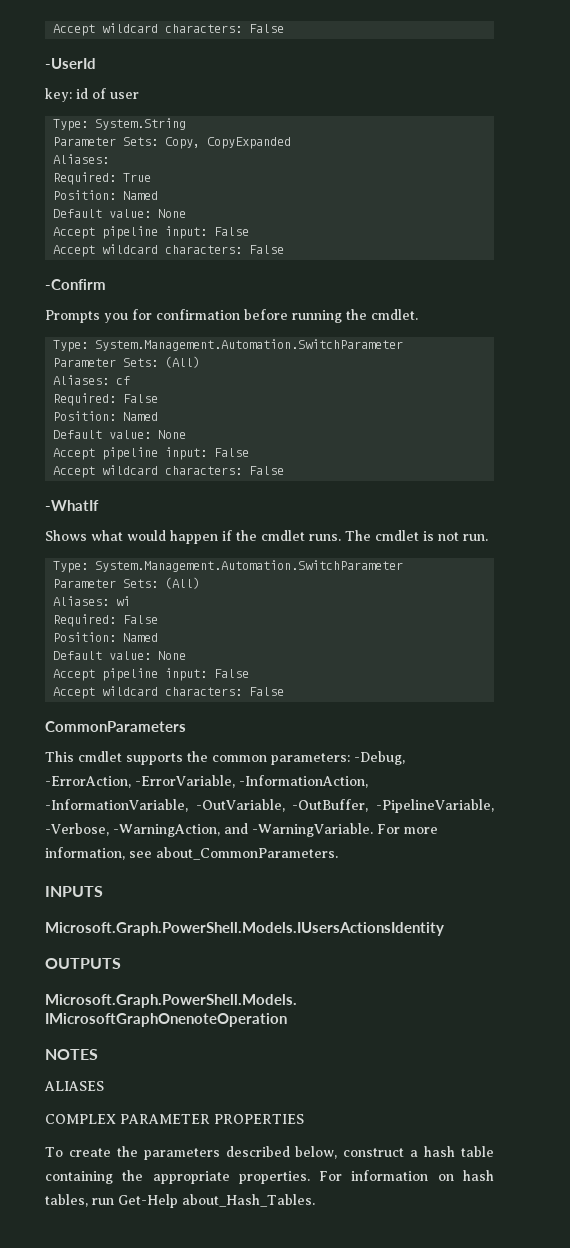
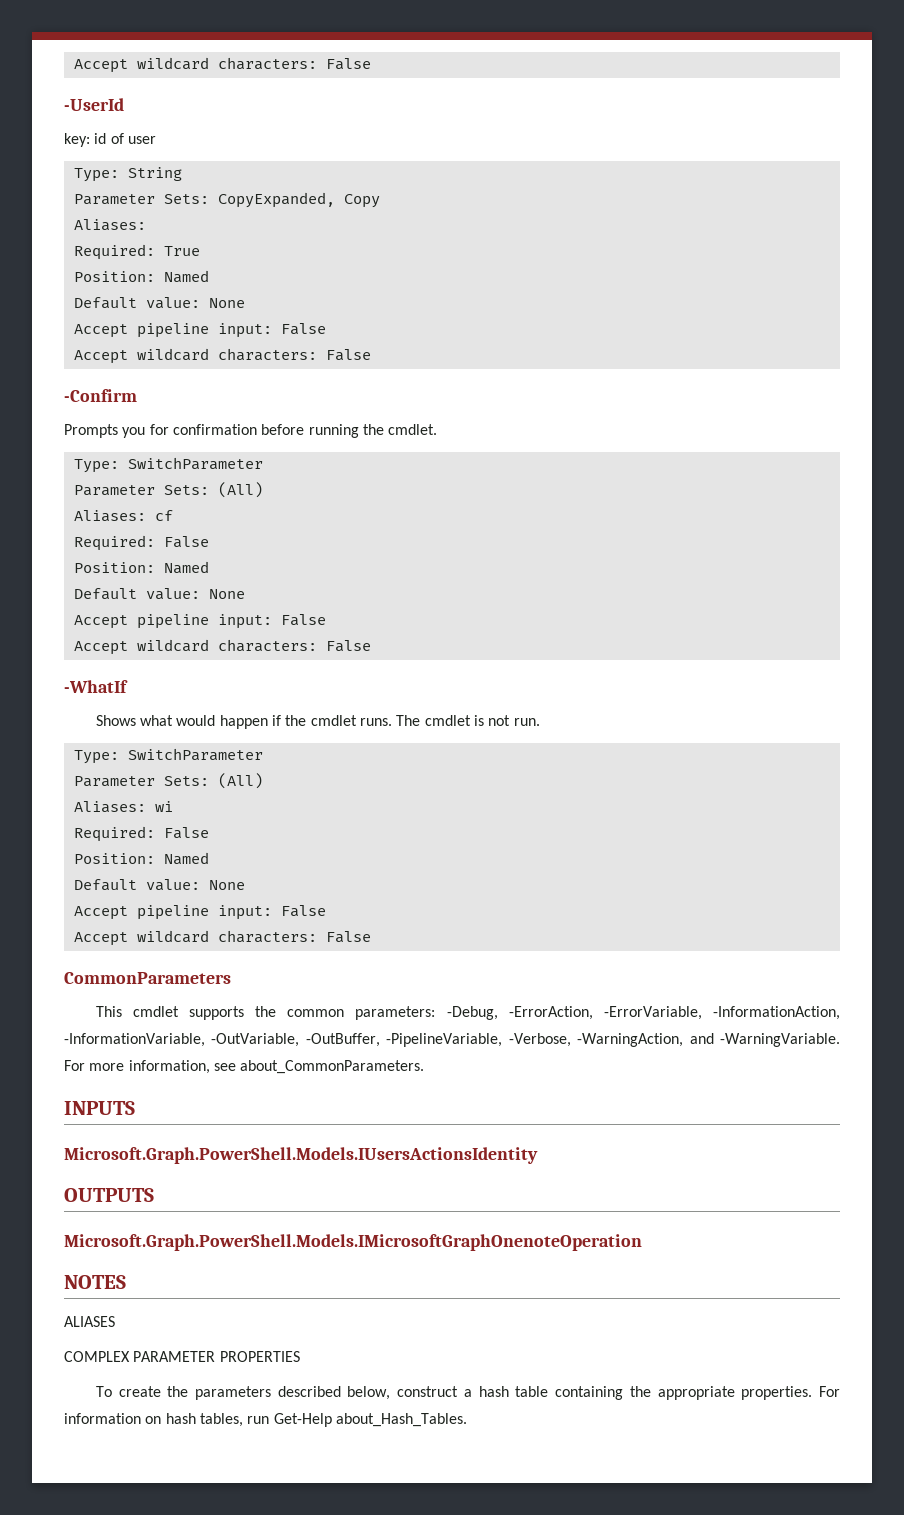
- Type: System.String
- Parameter Sets: Copy, CopyExpanded
+ Type: String
+ Parameter Sets: CopyExpanded, Copy
  Prompts you for confirmation before running the cmdlet.
- Type: System.Management.Automation.SwitchParameter
+ Type: SwitchParameter
  The cmdlet is not run.
- Type: System.Management.Automation.SwitchParameter
+ Type: SwitchParameter

